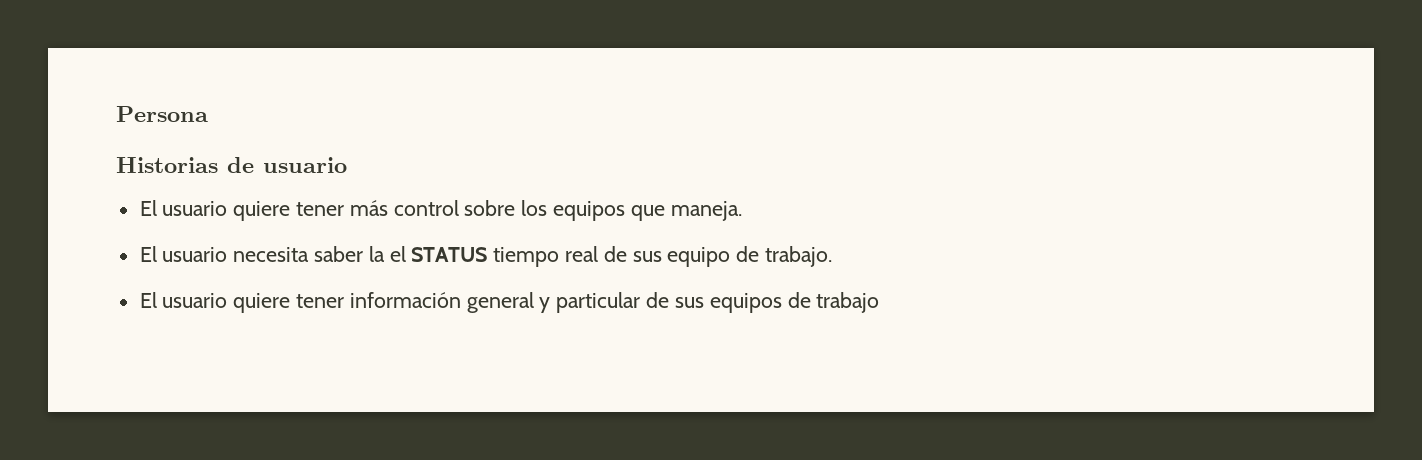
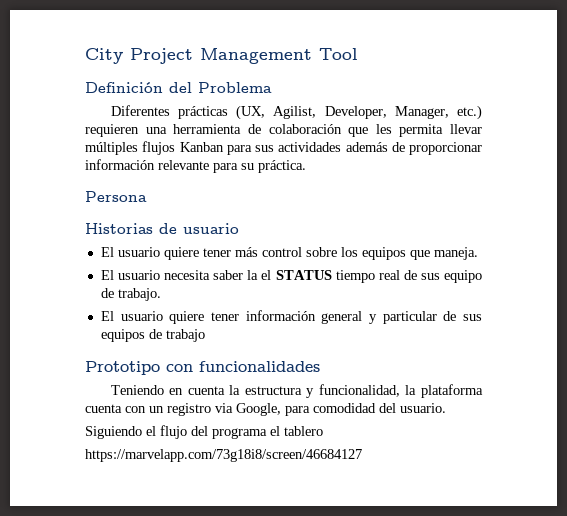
+ City Project Management Tool
+ Definición del Problema
+ Diferentes prácticas (UX, Agilist, Developer, Manager, etc.) requieren una herramienta de colaboración que les permita llevar múltiples flujos Kanban para sus actividades además de proporcionar información relevante para su práctica.
+ Prototipo con funcionalidades
+ Teniendo en cuenta la estructura y funcionalidad, la plataforma cuenta con un registro via Google, para comodidad del usuario.
+ Siguiendo el flujo del programa el tablero
+ https://marvelapp.com/73g18i8/screen/46684127

